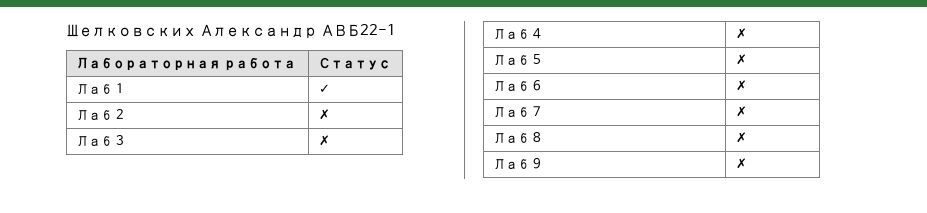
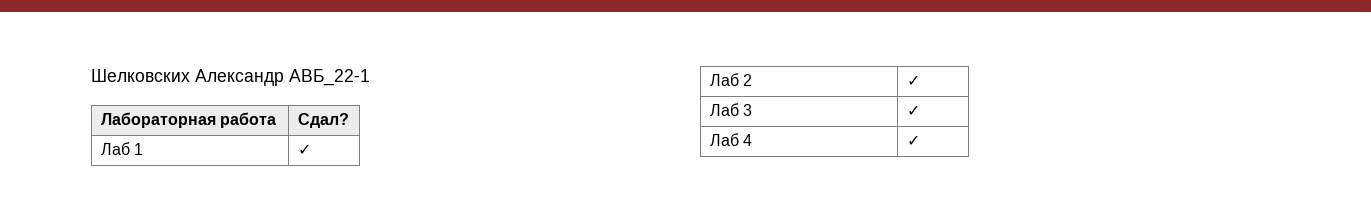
- Шелковских Александр АВБ22-1
+ Шелковских Александр АВБ_22-1
- Лабораторная работа | Статус
+ Лабораторная работа | Сдал?
- Лаб 2 | ✗
+ Лаб 2 | ✓
- Лаб 3 | ✗
+ Лаб 3 | ✓
- Лаб 4 | ✗
- Лаб 5 | ✗
- Лаб 6 | ✗
- Лаб 7 | ✗
- Лаб 8 | ✗
- Лаб 9 | ✗
+ Лаб 4 | ✓

